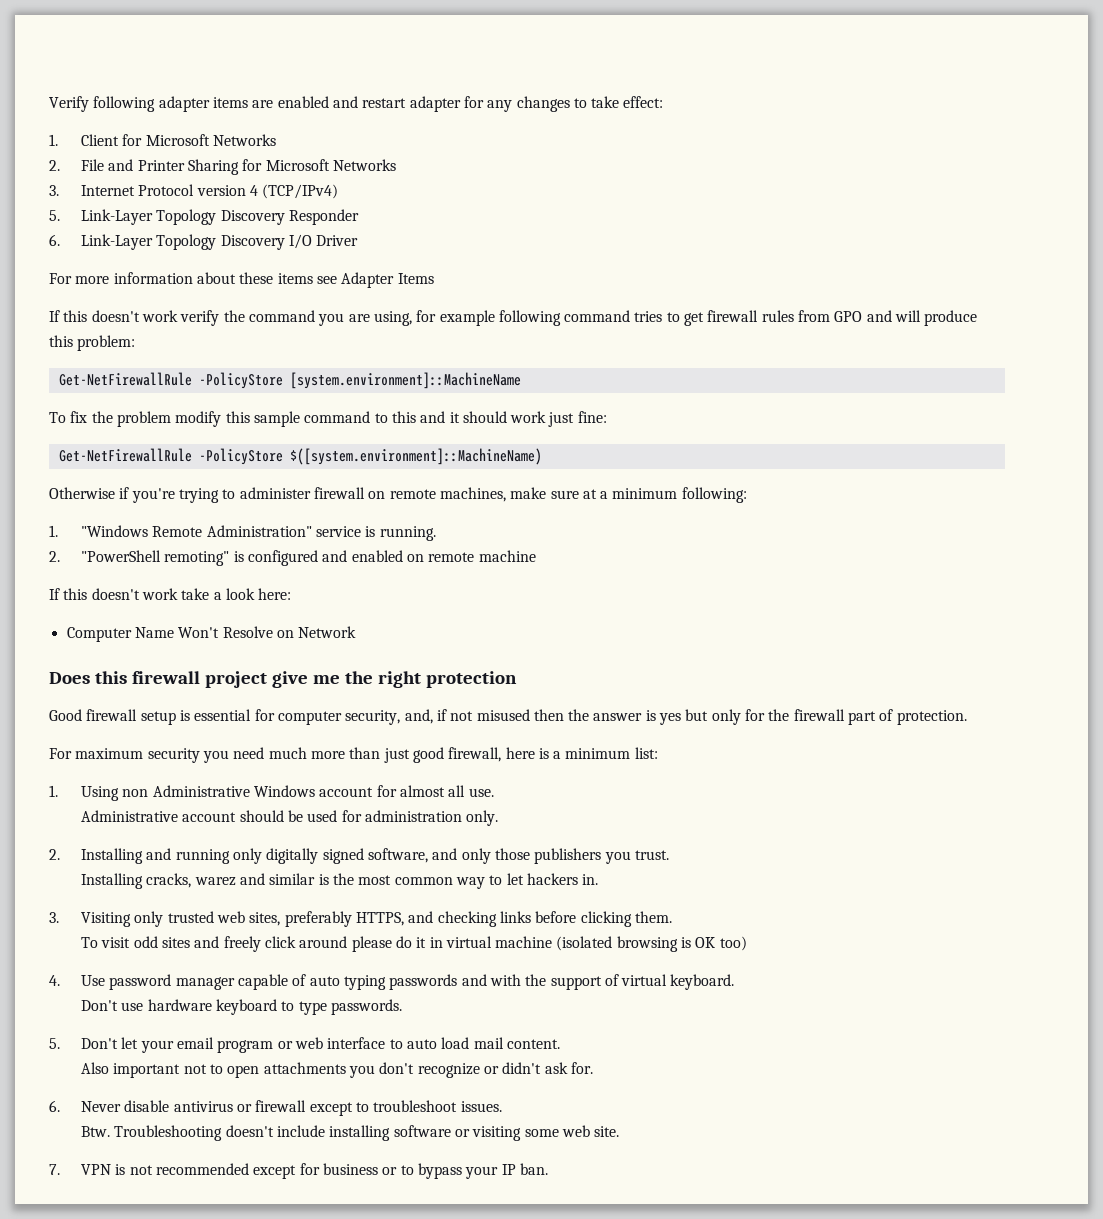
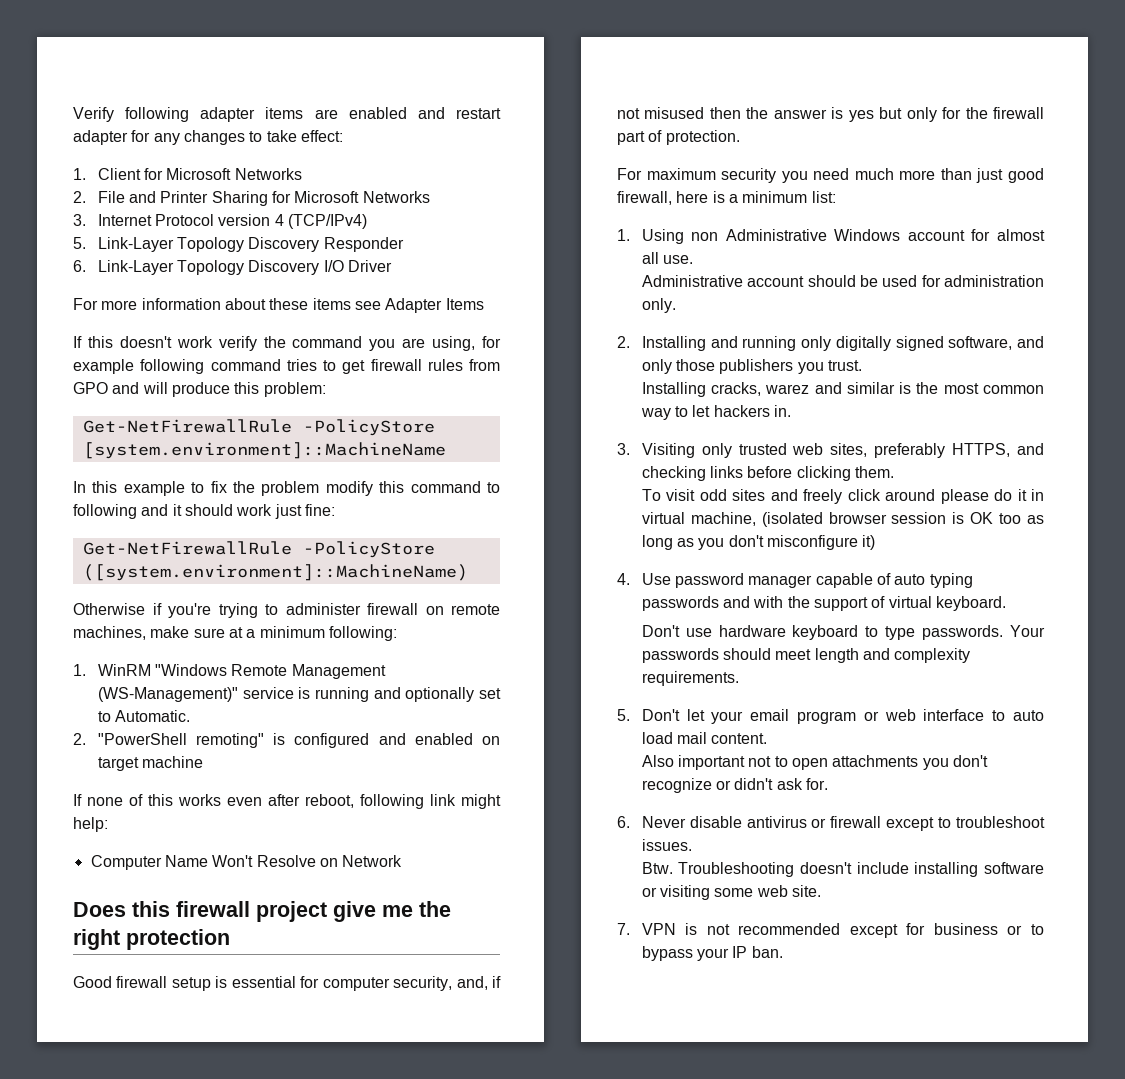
- To fix the problem modify this sample command to this and it should work just fine:
+ In this example to fix the problem modify this command to following and it should work just fine:
- Get-NetFirewallRule -PolicyStore $([system.environment]::MachineName)
+ Get-NetFirewallRule -PolicyStore ([system.environment]::MachineName)
- 1. "Windows Remote Administration" service is running.
+ 1. WinRM "Windows Remote Management (WS-Management)" service is running and optionally set to Automatic.
- 2. "PowerShell remoting" is configured and enabled on remote machine
+ 2. "PowerShell remoting" is configured and enabled on target machine
- If this doesn't work take a look here:
+ If none of this works even after reboot, following link might help:
- To visit odd sites and freely click around please do it in virtual machine (isolated browsing is OK too)
+ To visit odd sites and freely click around please do it in virtual machine, (isolated browser session is OK too as long as you don't misconfigure it)
+ Your passwords should meet length and complexity requirements.

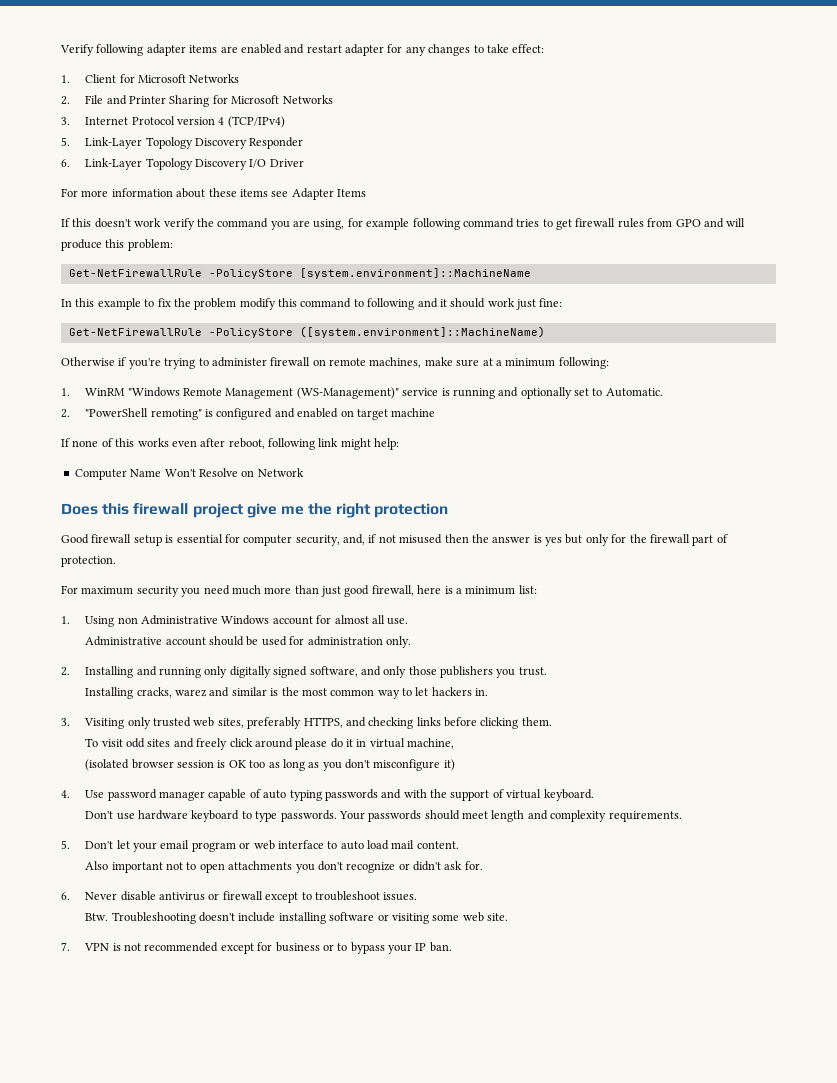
- To visit odd sites and freely click around please do it in virtual machine, (isolated browser session is OK too as long as you don't misconfigure it)
+ To visit odd sites and freely click around please do it in virtual machine,
+ (isolated browser session is OK too as long as you don't misconfigure it)

